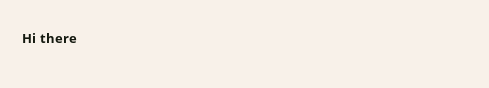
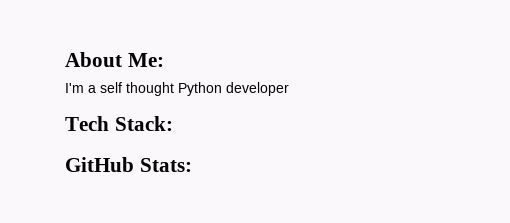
- Hi there
+ About Me:
+ I'm a self thought Python developer
+ Tech Stack:
+ GitHub Stats:

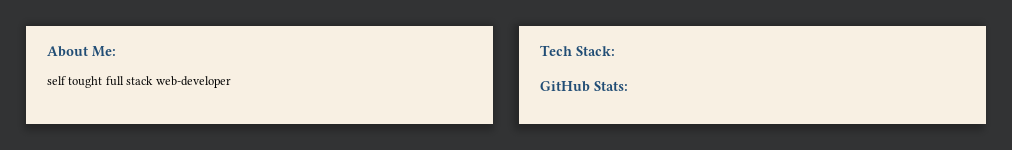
- I'm a self thought Python developer
+ self tought full stack web-developer

